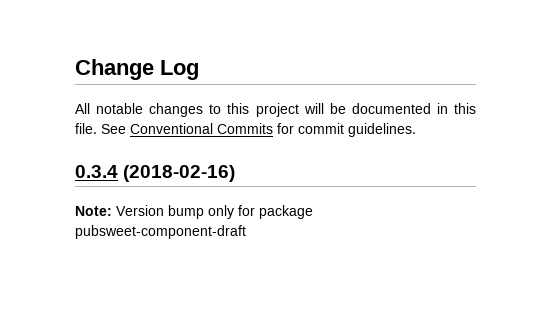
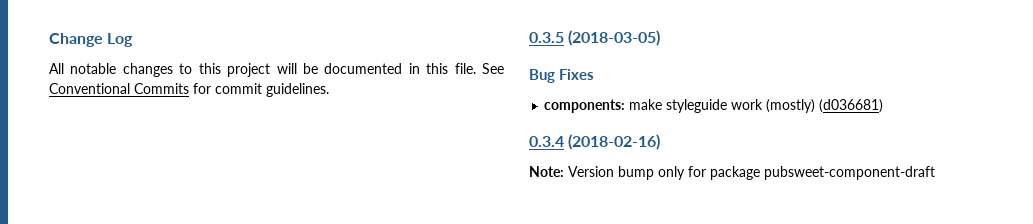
+ 0.3.5 (2018-03-05)
+ Bug Fixes
+ components: make styleguide work (mostly) (d036681)

